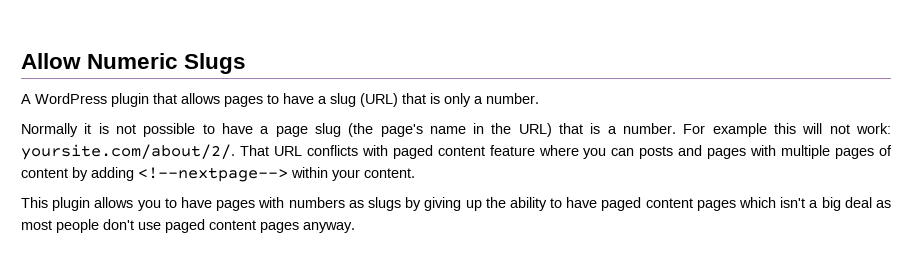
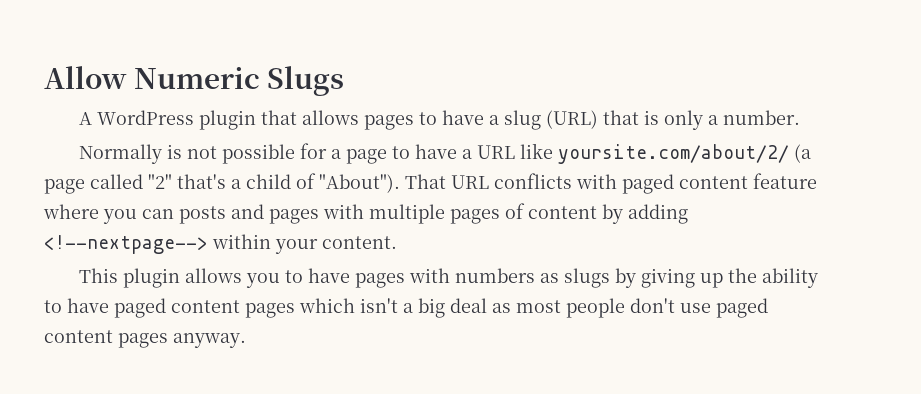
- Normally it is not possible to have a page slug (the page's name in the URL) that is a number. For example this will not work: yoursite.com/about/2/. That URL conflicts with paged content feature where you can posts and pages with multiple pages of content by adding <!--nextpage--> within your content.
+ Normally is not possible for a page to have a URL like yoursite.com/about/2/ (a page called "2" that's a child of "About"). That URL conflicts with paged content feature where you can posts and pages with multiple pages of content by adding <!--nextpage--> within your content.

